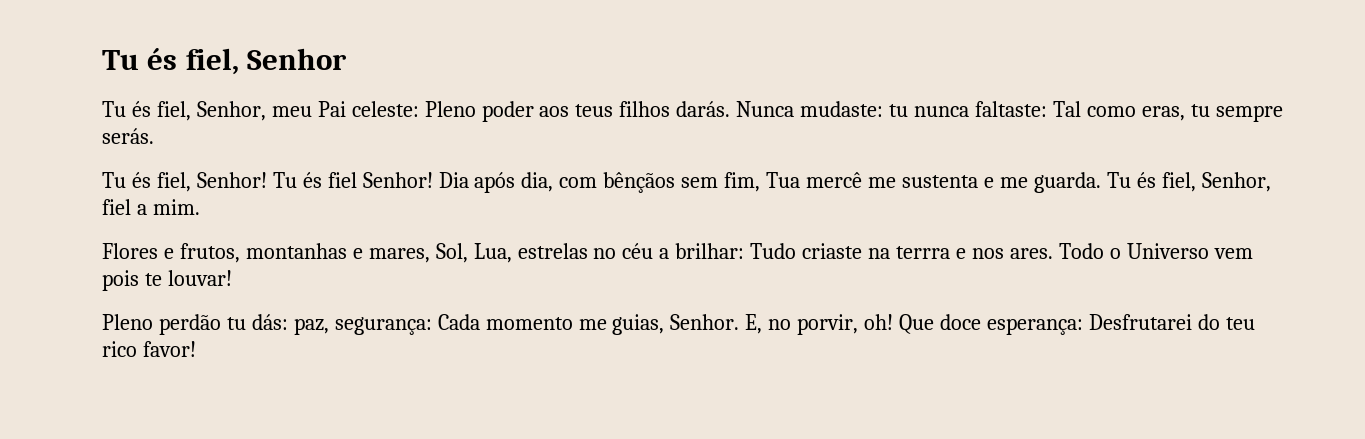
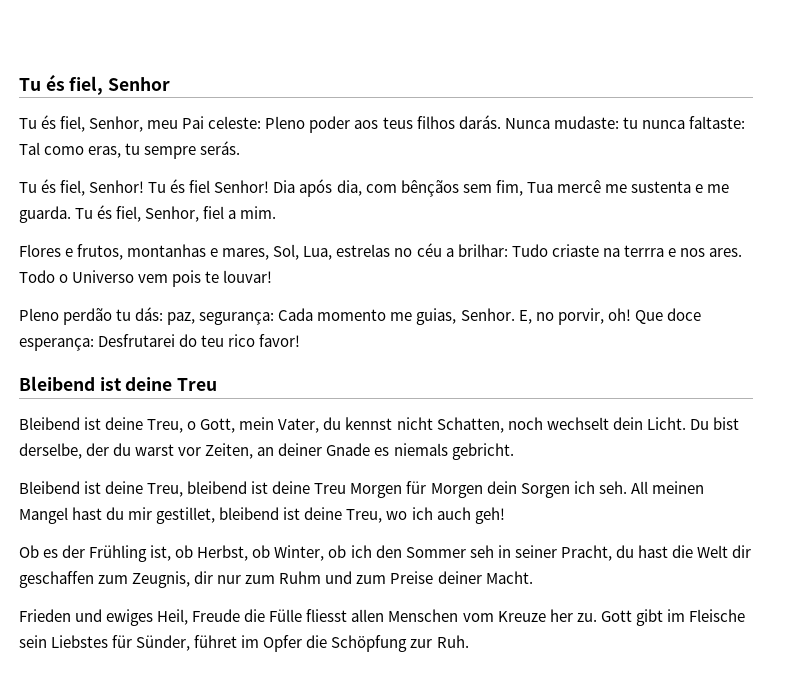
+ Bleibend ist deine Treu
+ Bleibend ist deine Treu, o Gott, mein Vater, du kennst nicht Schatten, noch wechselt dein Licht. Du bist derselbe, der du warst vor Zeiten, an deiner Gnade es niemals gebricht.
+ Bleibend ist deine Treu, bleibend ist deine Treu Morgen für Morgen dein Sorgen ich seh. All meinen Mangel hast du mir gestillet, bleibend ist deine Treu, wo ich auch geh!
+ Ob es der Frühling ist, ob Herbst, ob Winter, ob ich den Sommer seh in seiner Pracht, du hast die Welt dir geschaffen zum Zeugnis, dir nur zum Ruhm und zum Preise deiner Macht.
+ Frieden und ewiges Heil, Freude die Fülle fliesst allen Menschen vom Kreuze her zu. Gott gibt im Fleische sein Liebstes für Sünder, führet im Opfer die Schöpfung zur Ruh.

